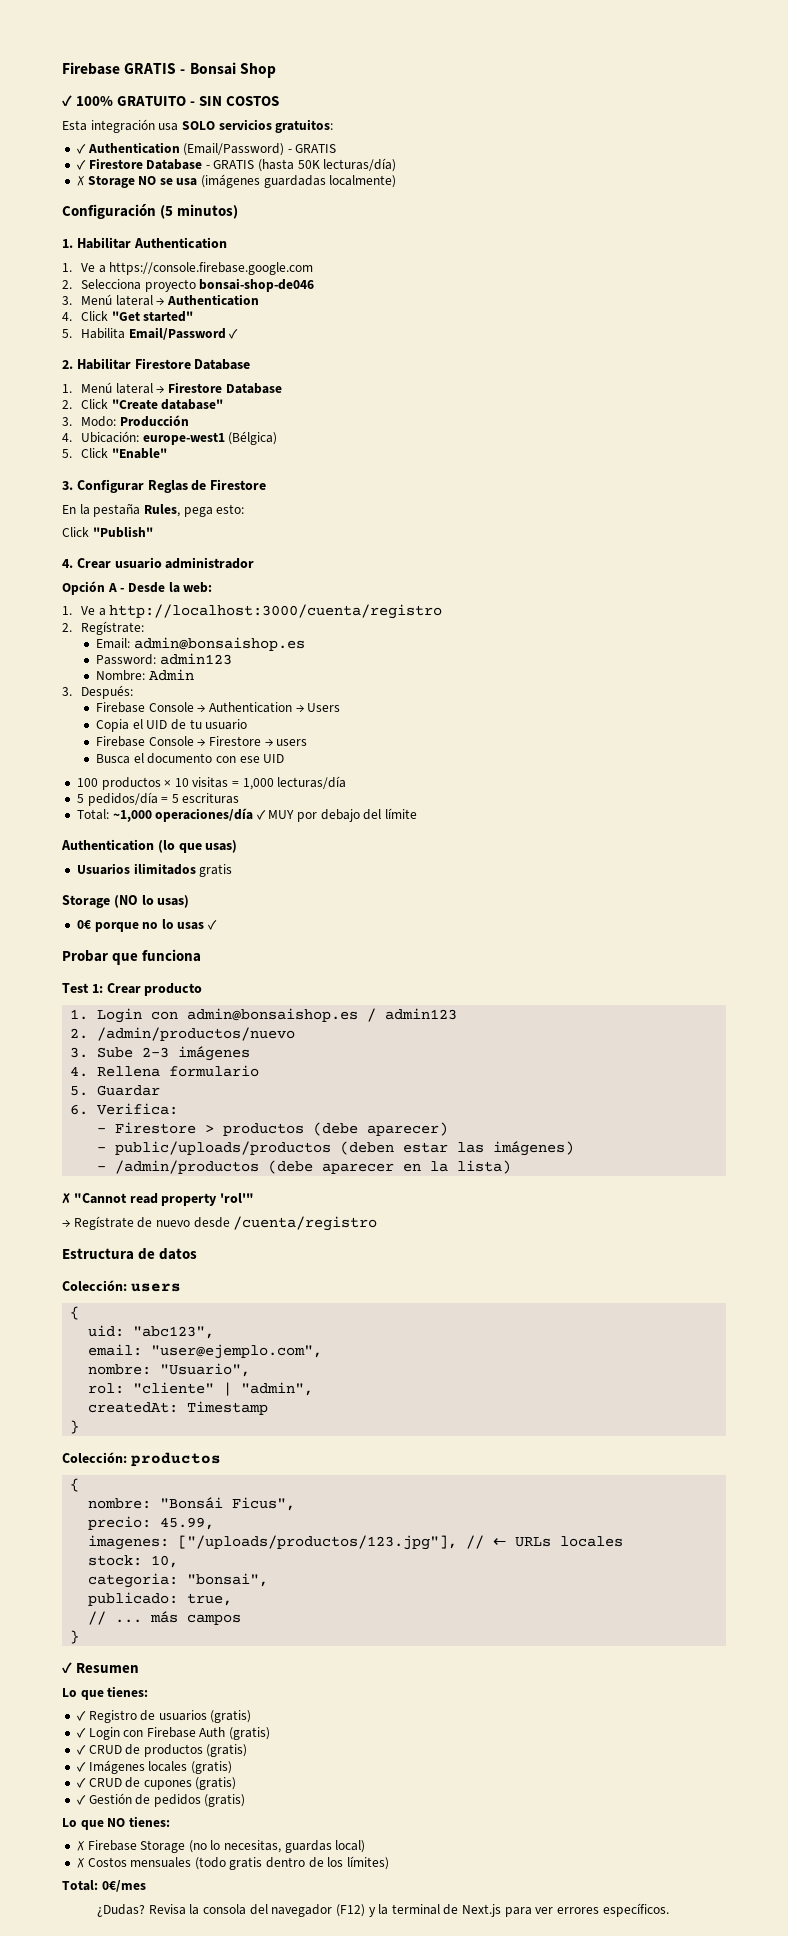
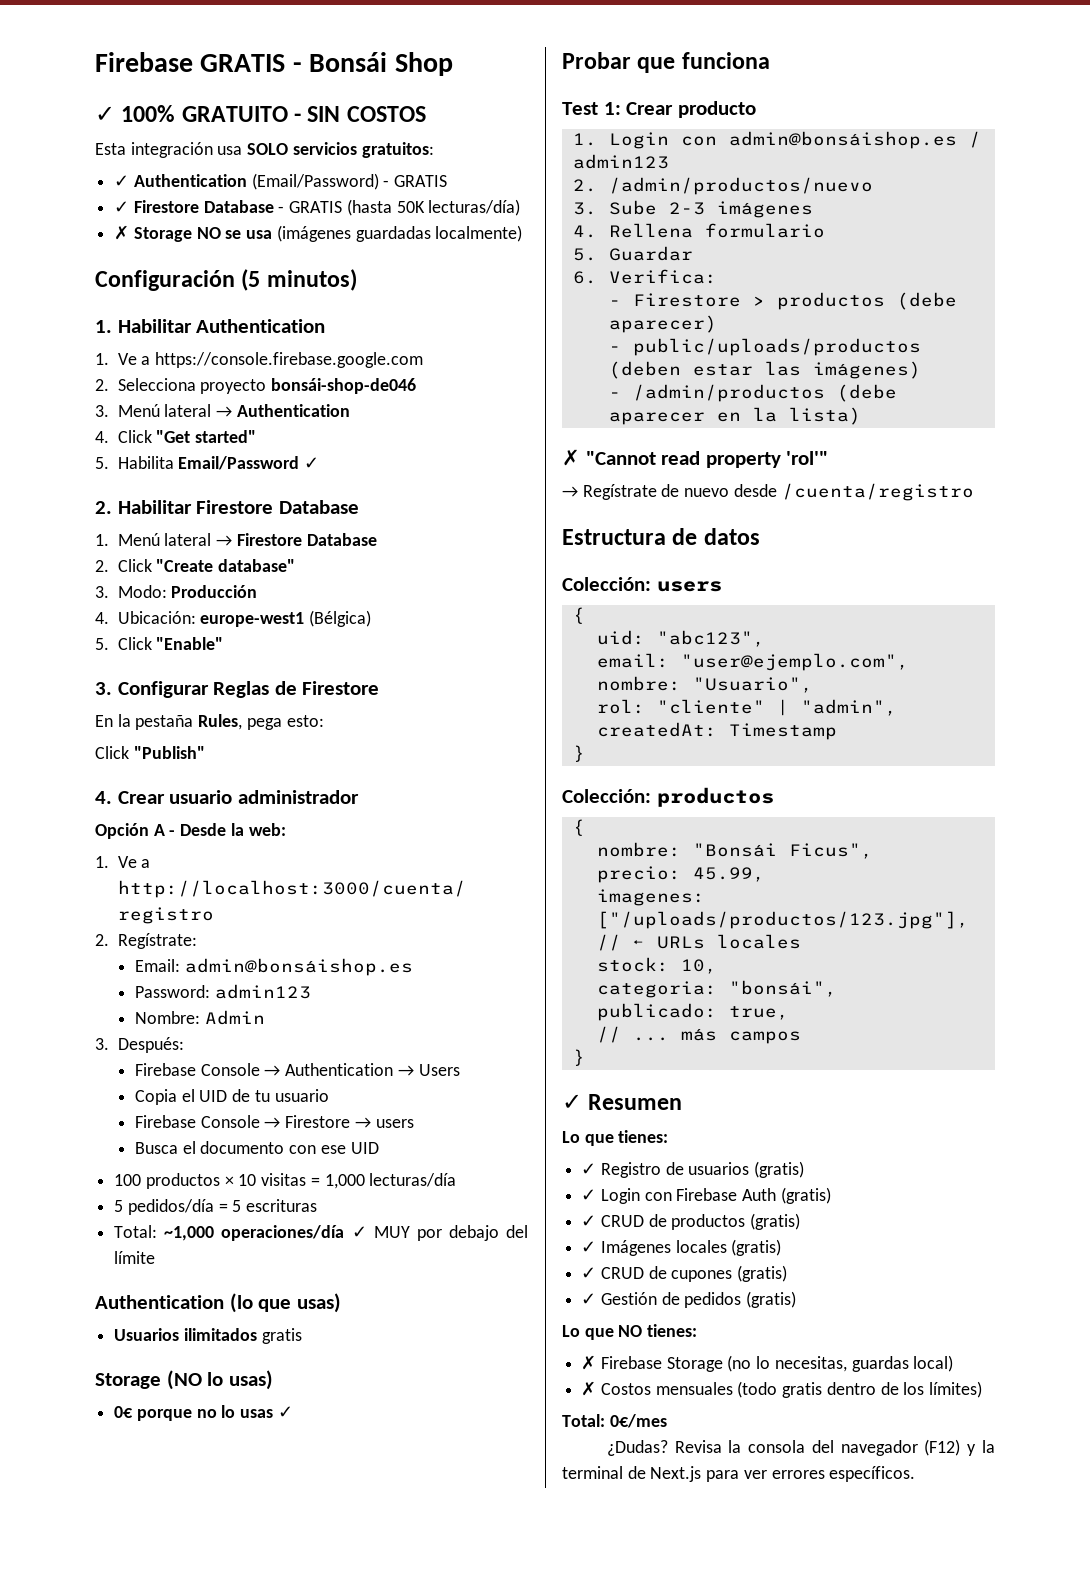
- Firebase GRATIS - Bonsai Shop
+ Firebase GRATIS - Bonsái Shop
- 2. Selecciona proyecto bonsai-shop-de046
+ 2. Selecciona proyecto bonsái-shop-de046
- Email: admin@bonsaishop.es
+ Email: admin@bonsáishop.es
- 1. Login con admin@bonsaishop.es / admin123
+ 1. Login con admin@bonsáishop.es / admin123
- categoria: "bonsai",
+ categoria: "bonsái",

